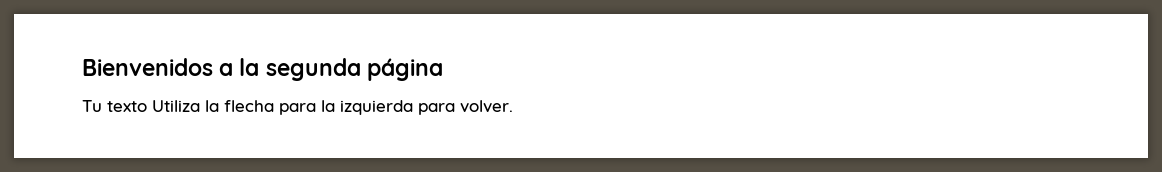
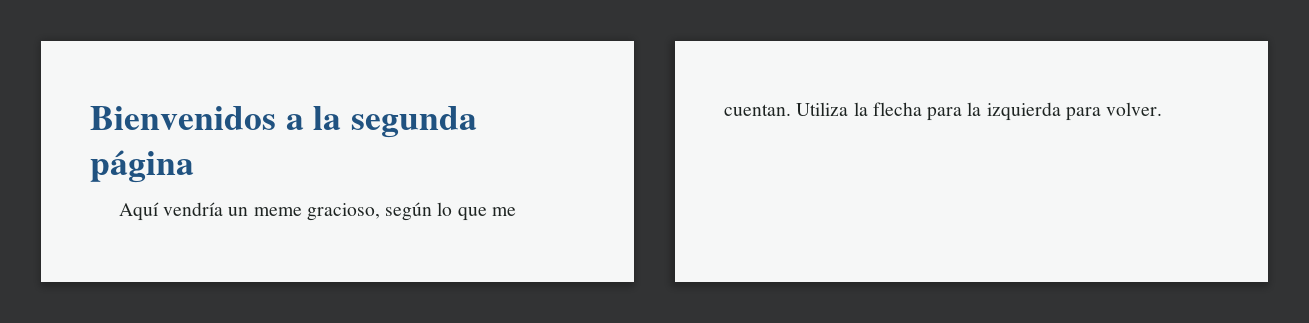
- Tu texto Utiliza la flecha para la izquierda para volver.
+ Aquí vendría un meme gracioso, según lo que me cuentan. Utiliza la flecha para la izquierda para volver.

